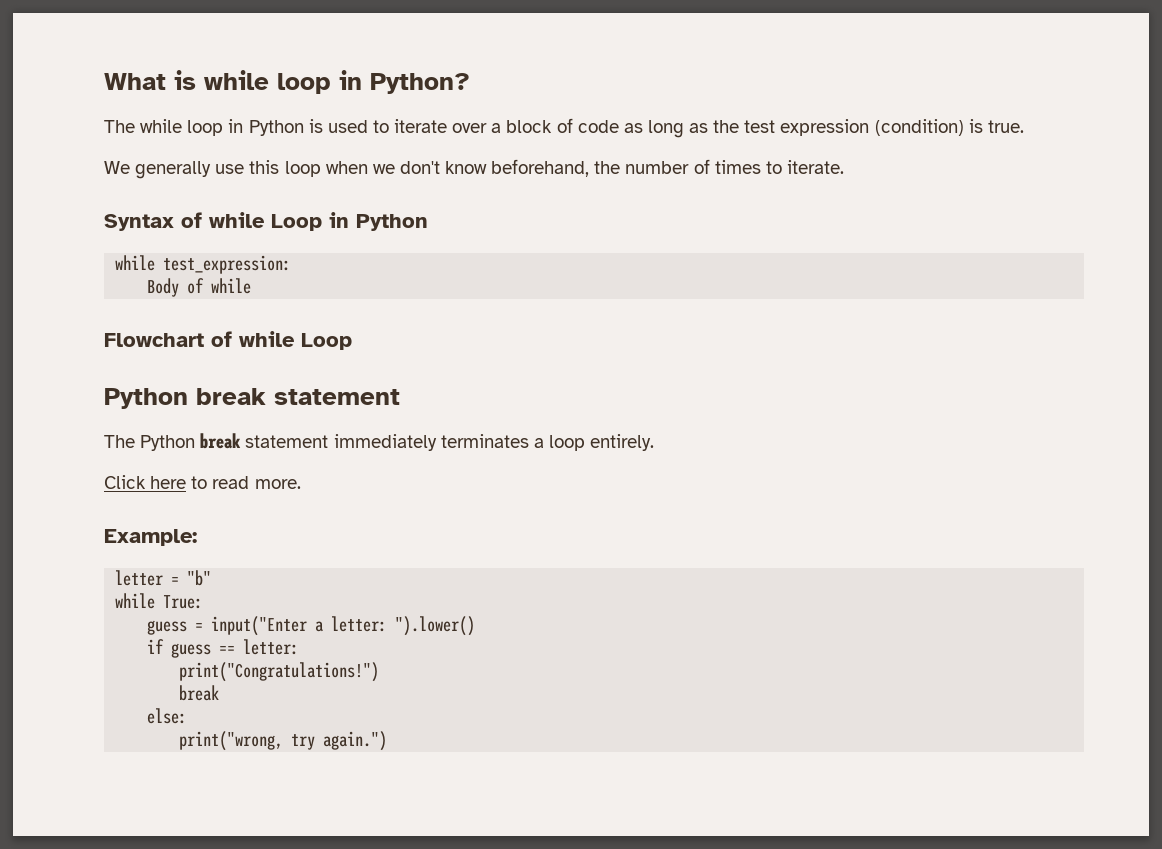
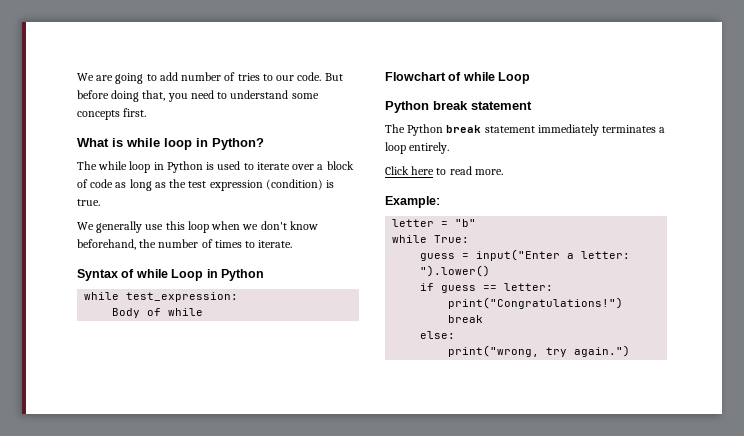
+ We are going to add number of tries to our code. But before doing that, you need to understand some concepts first.

